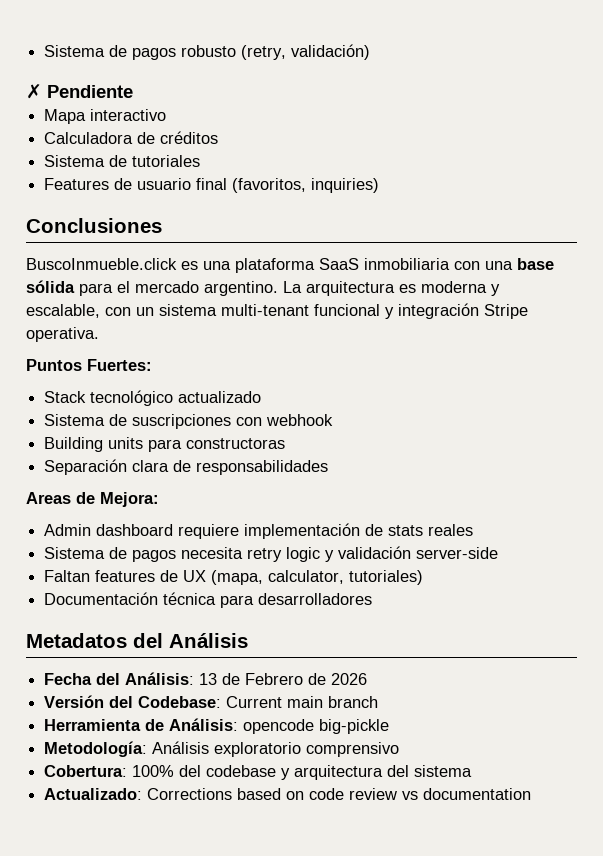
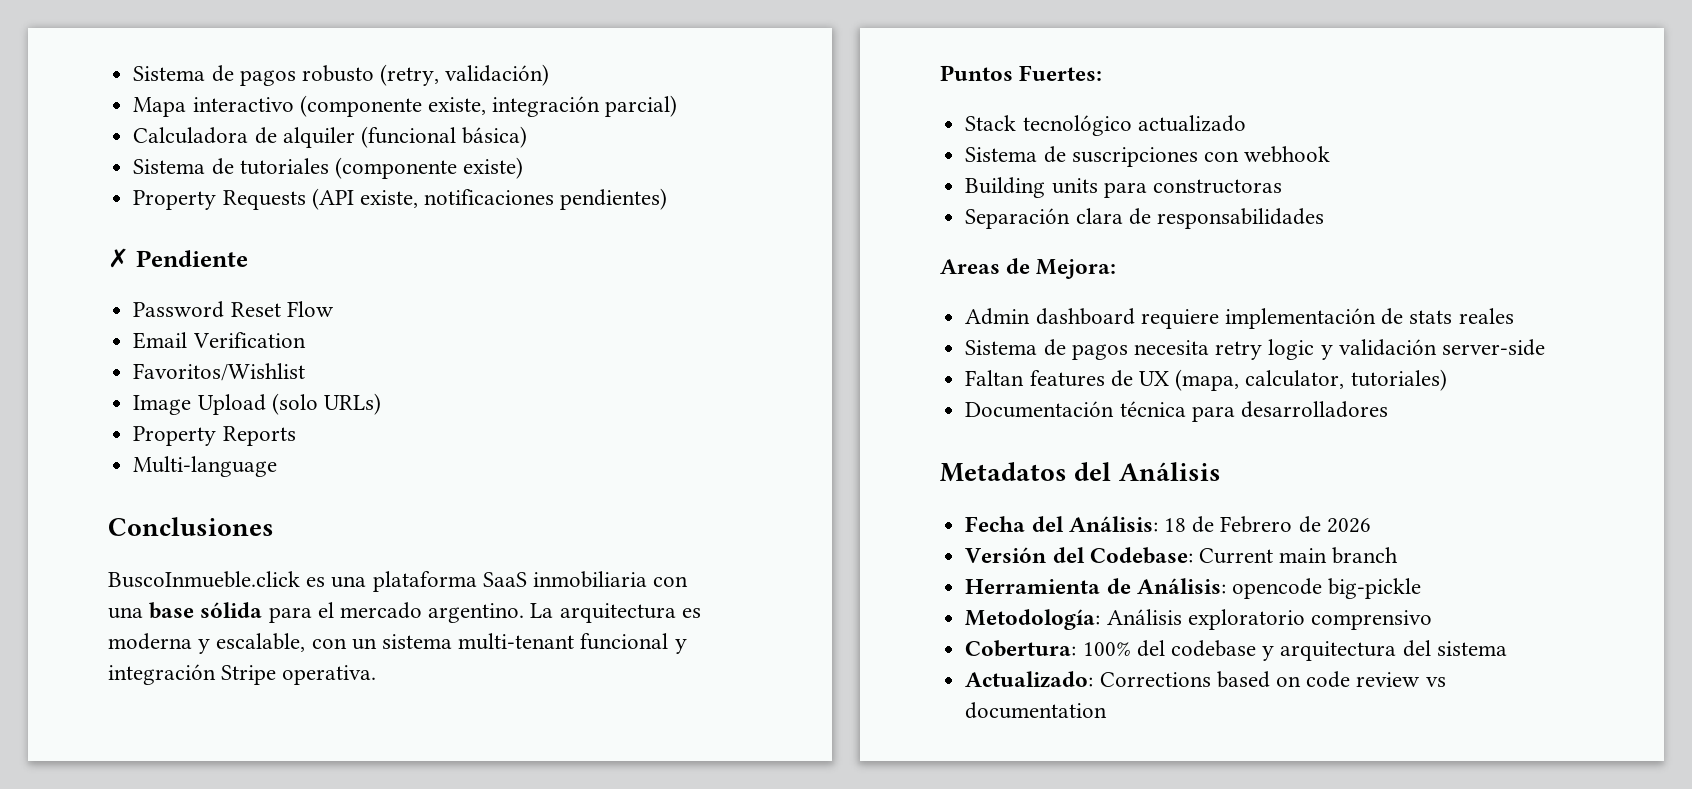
- ✗ Pendiente
- Mapa interactivo
+ Mapa interactivo (componente existe, integración parcial)
- Calculadora de créditos
+ Calculadora de alquiler (funcional básica)
- Sistema de tutoriales
- Features de usuario final (favoritos, inquiries)
+ Sistema de tutoriales (componente existe)
+ Property Requests (API existe, notificaciones pendientes)
+ ✗ Pendiente
+ Password Reset Flow
+ Email Verification
+ Favoritos/Wishlist
+ Image Upload (solo URLs)
+ Property Reports
+ Multi-language
- Fecha del Análisis: 13 de Febrero de 2026
+ Fecha del Análisis: 18 de Febrero de 2026

